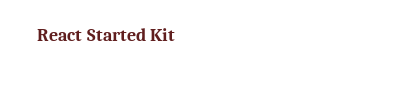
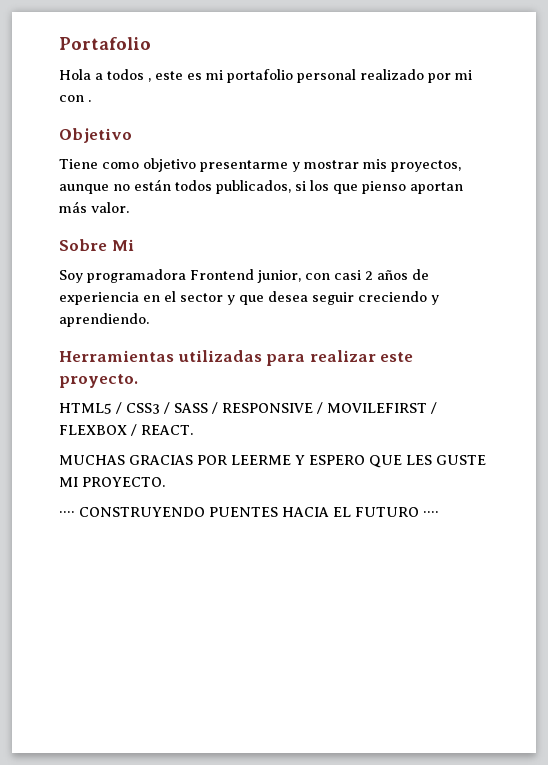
- React Started Kit
+ Portafolio
+ Hola a todos , este es mi portafolio personal realizado por mi con .
+ Objetivo
+ Tiene como objetivo presentarme y mostrar mis proyectos, aunque no están todos publicados, si los que pienso aportan más valor.
+ Sobre Mi
+ Soy programadora Frontend junior, con casi 2 años de experiencia en el sector y que desea seguir creciendo y aprendiendo.
+ Herramientas utilizadas para realizar este proyecto.
+ HTML5 / CSS3 / SASS / RESPONSIVE / MOVILEFIRST / FLEXBOX / REACT.
+ MUCHAS GRACIAS POR LEERME Y ESPERO QUE LES GUSTE MI PROYECTO.
+ ···· CONSTRUYENDO PUENTES HACIA EL FUTURO ····

